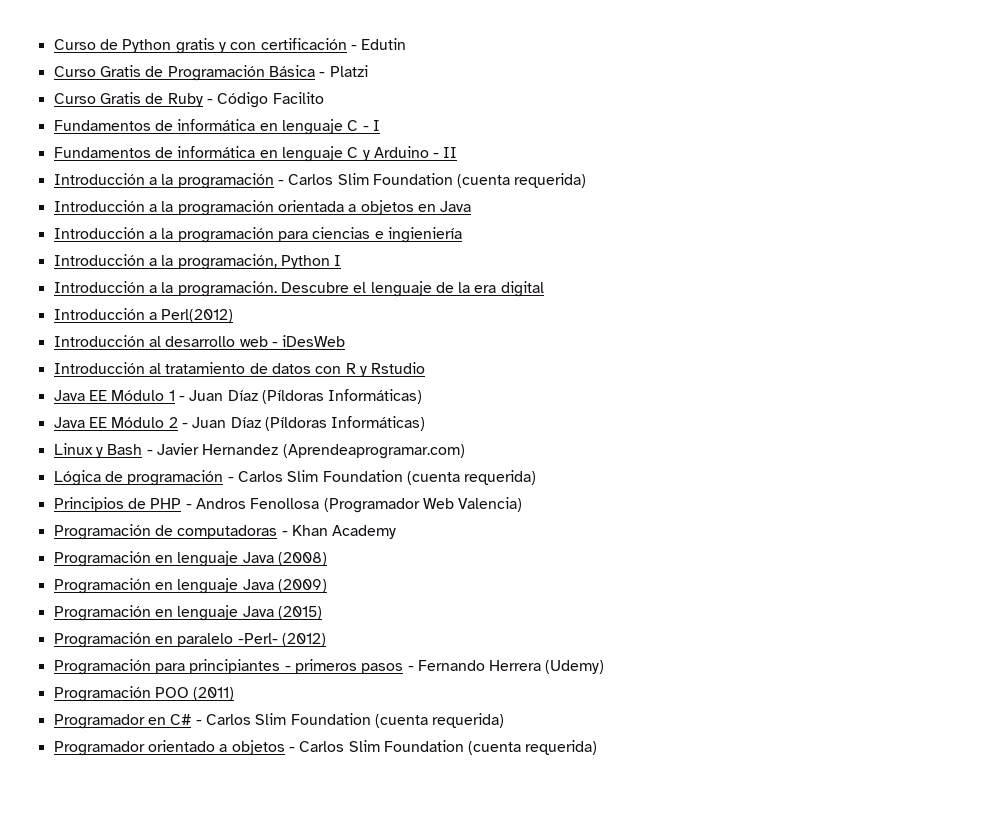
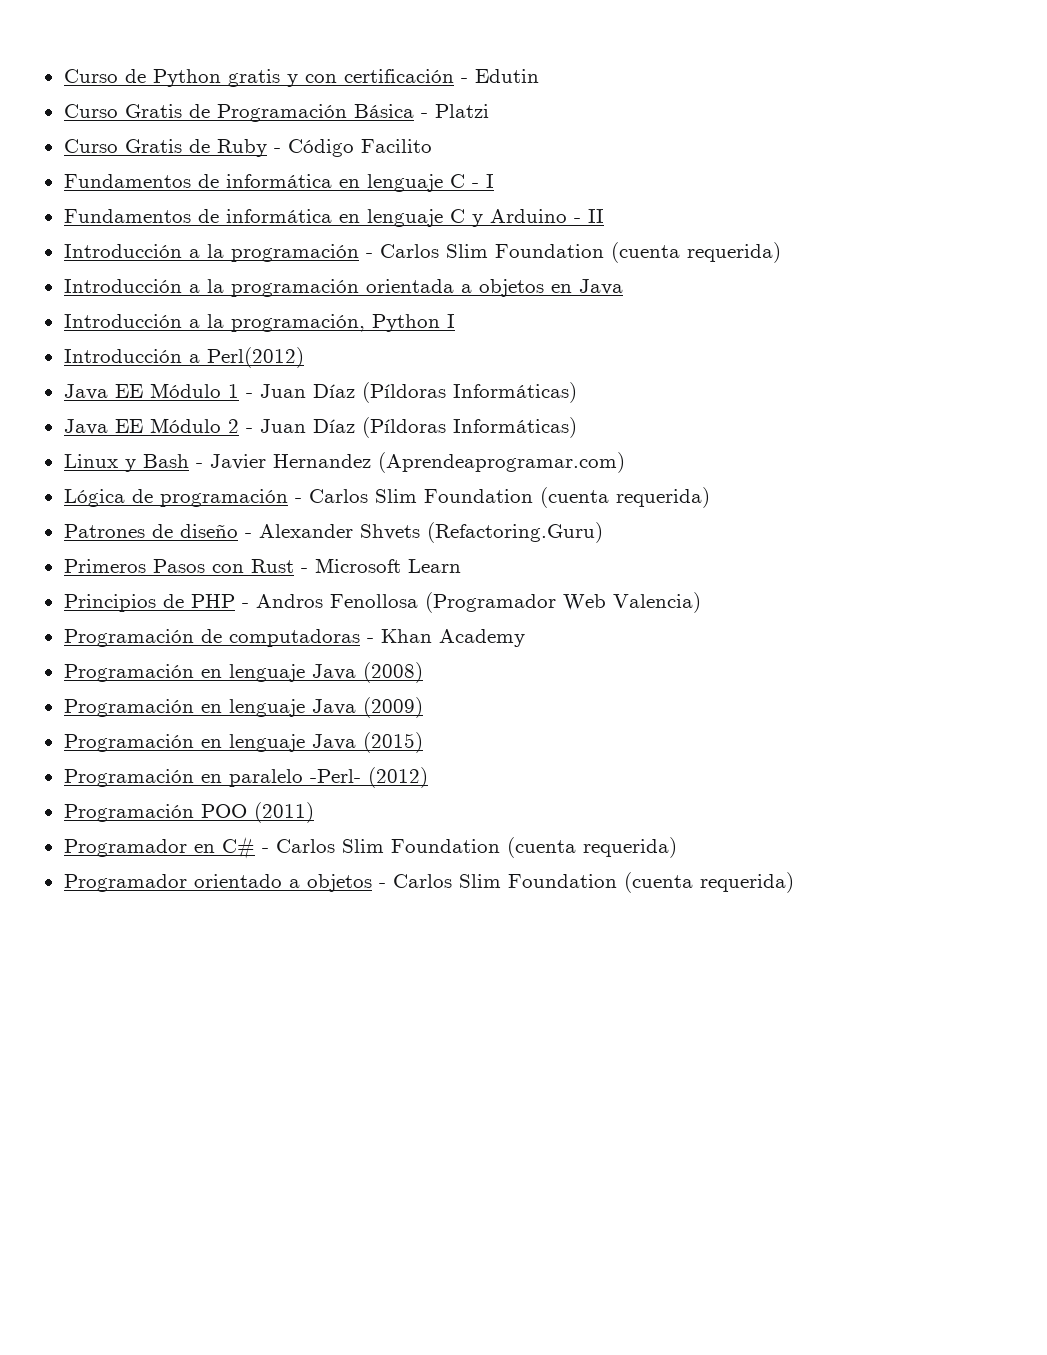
- Introducción a la programación para ciencias e ingieniería
- Introducción a la programación. Descubre el lenguaje de la era digital
  Introducción a Perl(2012)
- Introducción al desarrollo web - iDesWeb
- Introducción al tratamiento de datos con R y Rstudio
+ Patrones de diseño - Alexander Shvets (Refactoring.Guru)
+ Primeros Pasos con Rust - Microsoft Learn
- Programación para principiantes - primeros pasos - Fernando Herrera (Udemy)

